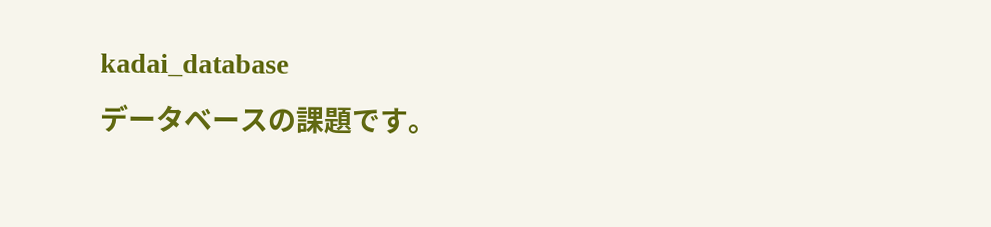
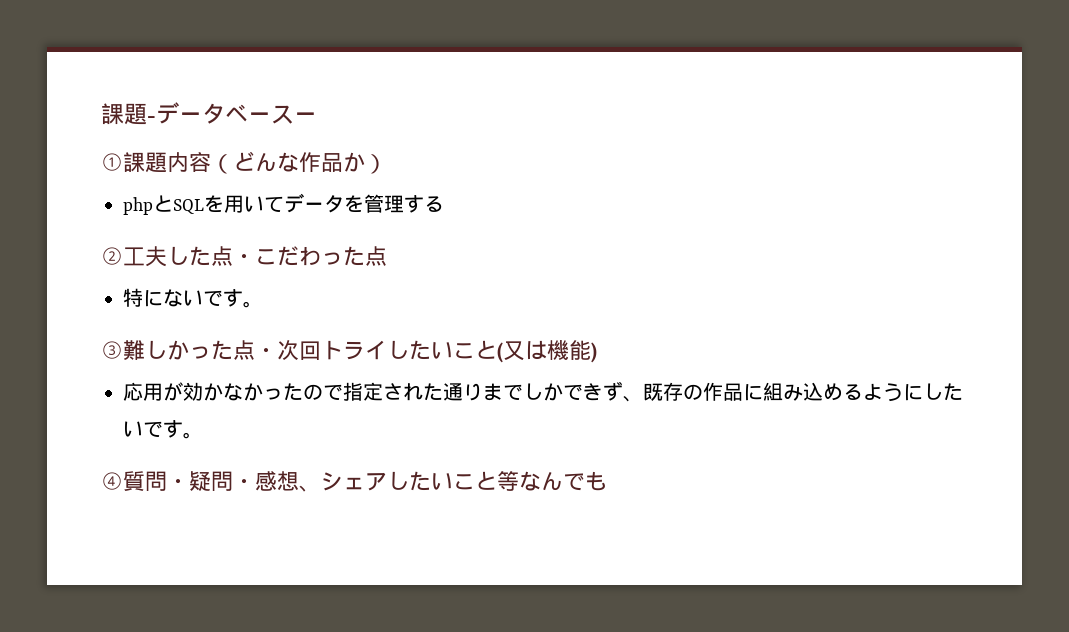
- kadai_database
- データベースの課題です。
+ 課題-データベースー
+ ①課題内容（どんな作品か）
+ phpとSQLを用いてデータを管理する
+ ②工夫した点・こだわった点
+ 特にないです。
+ ③難しかった点・次回トライしたいこと(又は機能)
+ 応用が効かなかったので指定された通りまでしかできず、既存の作品に組み込めるようにしたいです。
+ ④質問・疑問・感想、シェアしたいこと等なんでも

